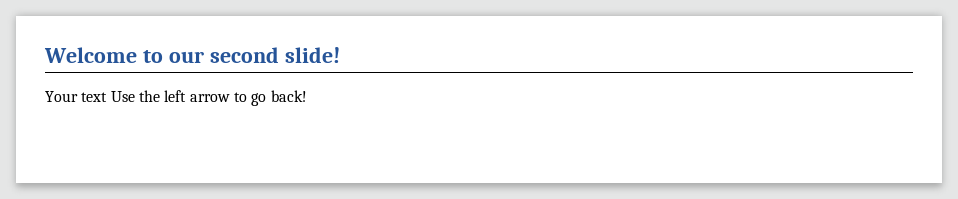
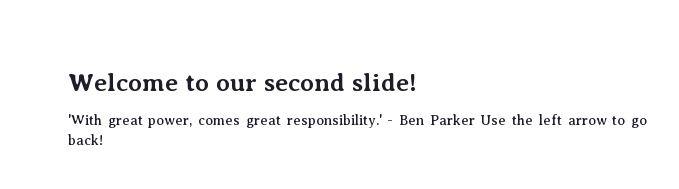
- Your text Use the left arrow to go back!
+ 'With great power, comes great responsibility.' - Ben Parker Use the left arrow to go back!

